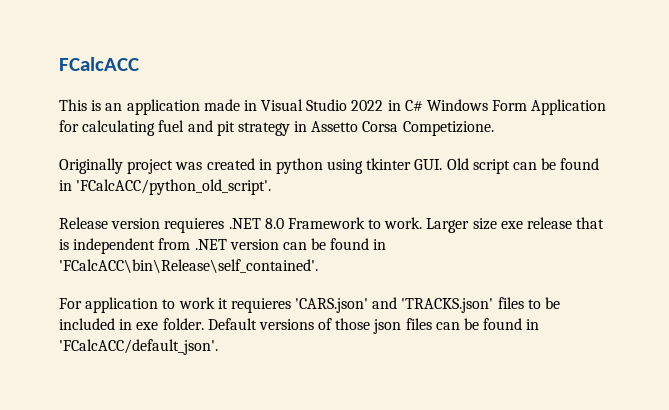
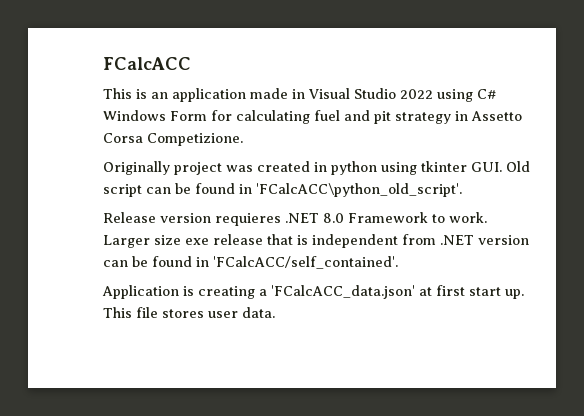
- This is an application made in Visual Studio 2022 in C# Windows Form Application for calculating fuel and pit strategy in Assetto Corsa Competizione.
+ This is an application made in Visual Studio 2022 using C# Windows Form for calculating fuel and pit strategy in Assetto Corsa Competizione.
- Originally project was created in python using tkinter GUI. Old script can be found in 'FCalcACC/python_old_script'.
+ Originally project was created in python using tkinter GUI. Old script can be found in 'FCalcACC\python_old_script'.
- Larger size exe release that is independent from .NET version can be found in 'FCalcACC\bin\Release\self_contained'.
- For application to work it requieres 'CARS.json' and 'TRACKS.json' files to be included in exe folder. Default versions of those json files can be found in 'FCalcACC/default_json'.
+ Larger size exe release that is independent from .NET version can be found in 'FCalcACC/self_contained'.
+ Application is creating a 'FCalcACC_data.json' at first start up. This file stores user data.

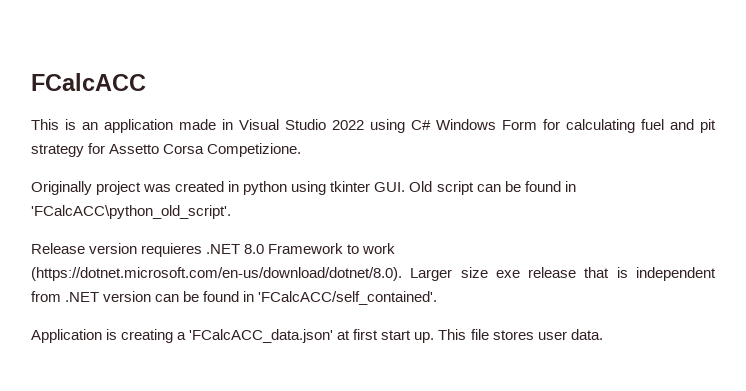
- This is an application made in Visual Studio 2022 using C# Windows Form for calculating fuel and pit strategy in Assetto Corsa Competizione.
+ This is an application made in Visual Studio 2022 using C# Windows Form for calculating fuel and pit strategy for Assetto Corsa Competizione.
- Release version requieres .NET 8.0 Framework to work. Larger size exe release that is independent from .NET version can be found in 'FCalcACC/self_contained'.
+ Release version requieres .NET 8.0 Framework to work (https://dotnet.microsoft.com/en-us/download/dotnet/8.0). Larger size exe release that is independent from .NET version can be found in 'FCalcACC/self_contained'.

